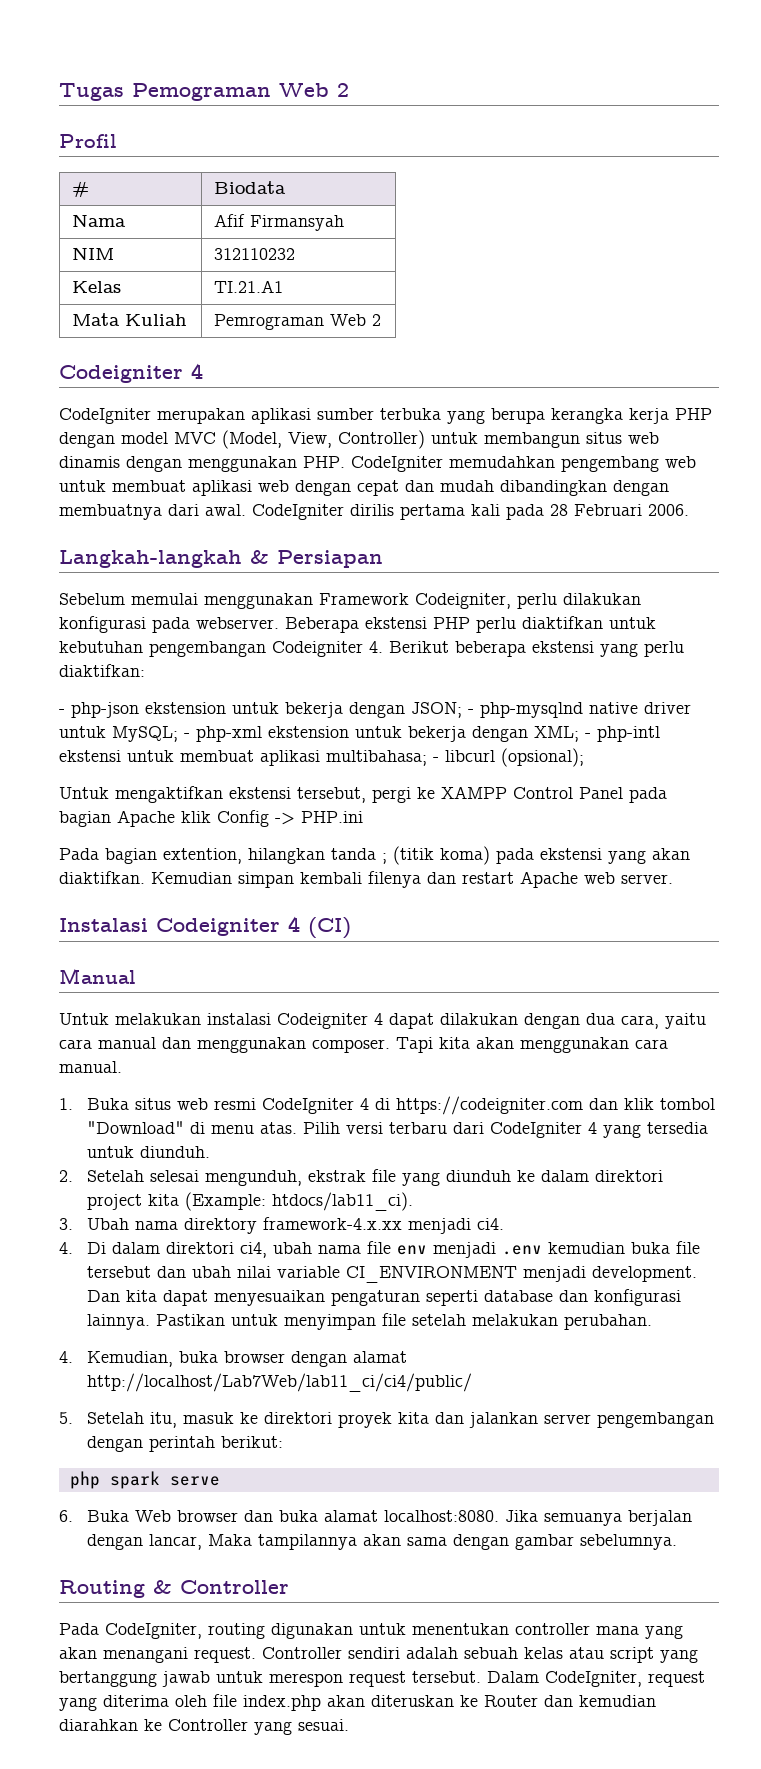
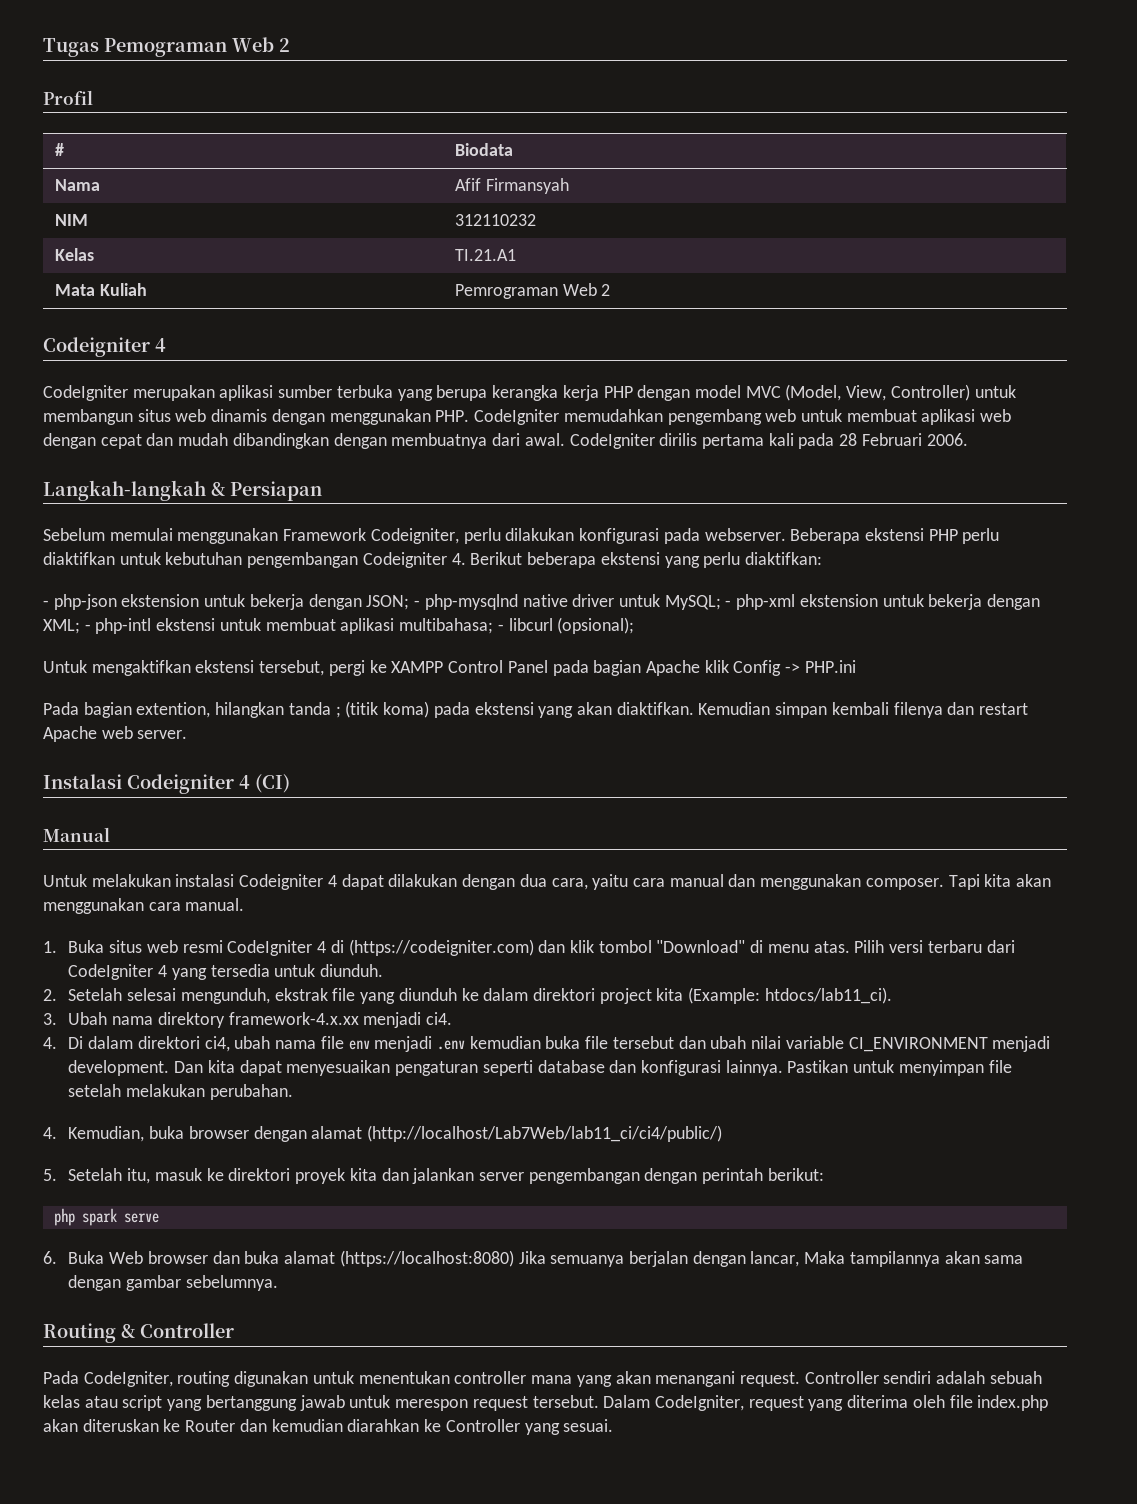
- 1. Buka situs web resmi CodeIgniter 4 di https://codeigniter.com dan klik tombol "Download" di menu atas.
+ 1. Buka situs web resmi CodeIgniter 4 di (https://codeigniter.com) dan klik tombol "Download" di menu atas.
- 4. Kemudian, buka browser dengan alamat http://localhost/Lab7Web/lab11_ci/ci4/public/
+ 4. Kemudian, buka browser dengan alamat (http://localhost/Lab7Web/lab11_ci/ci4/public/)
- 6. Buka Web browser dan buka alamat localhost:8080. Jika semuanya berjalan dengan lancar, Maka tampilannya akan sama dengan gambar sebelumnya.
+ 6. Buka Web browser dan buka alamat (https://localhost:8080) Jika semuanya berjalan dengan lancar, Maka tampilannya akan sama dengan gambar sebelumnya.

